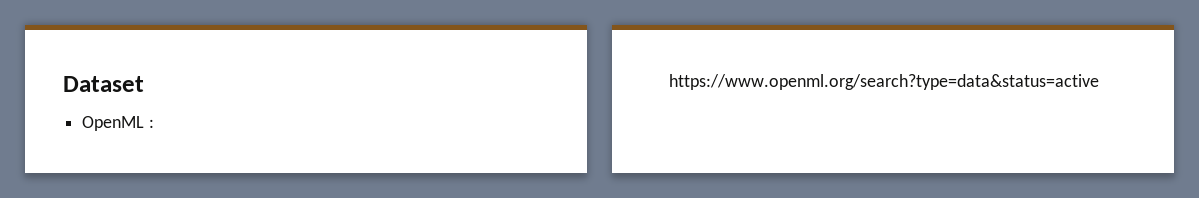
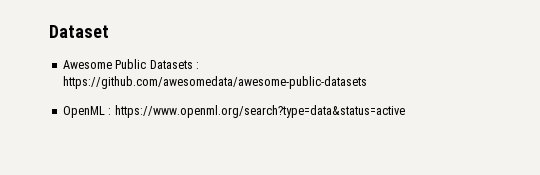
+ Awesome Public Datasets : https://github.com/awesomedata/awesome-public-datasets

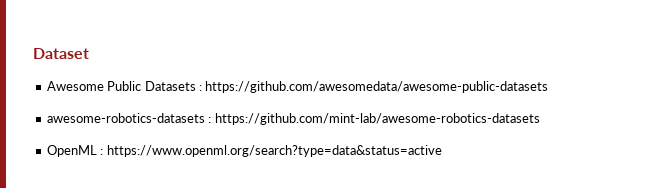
+ awesome-robotics-datasets : https://github.com/mint-lab/awesome-robotics-datasets

